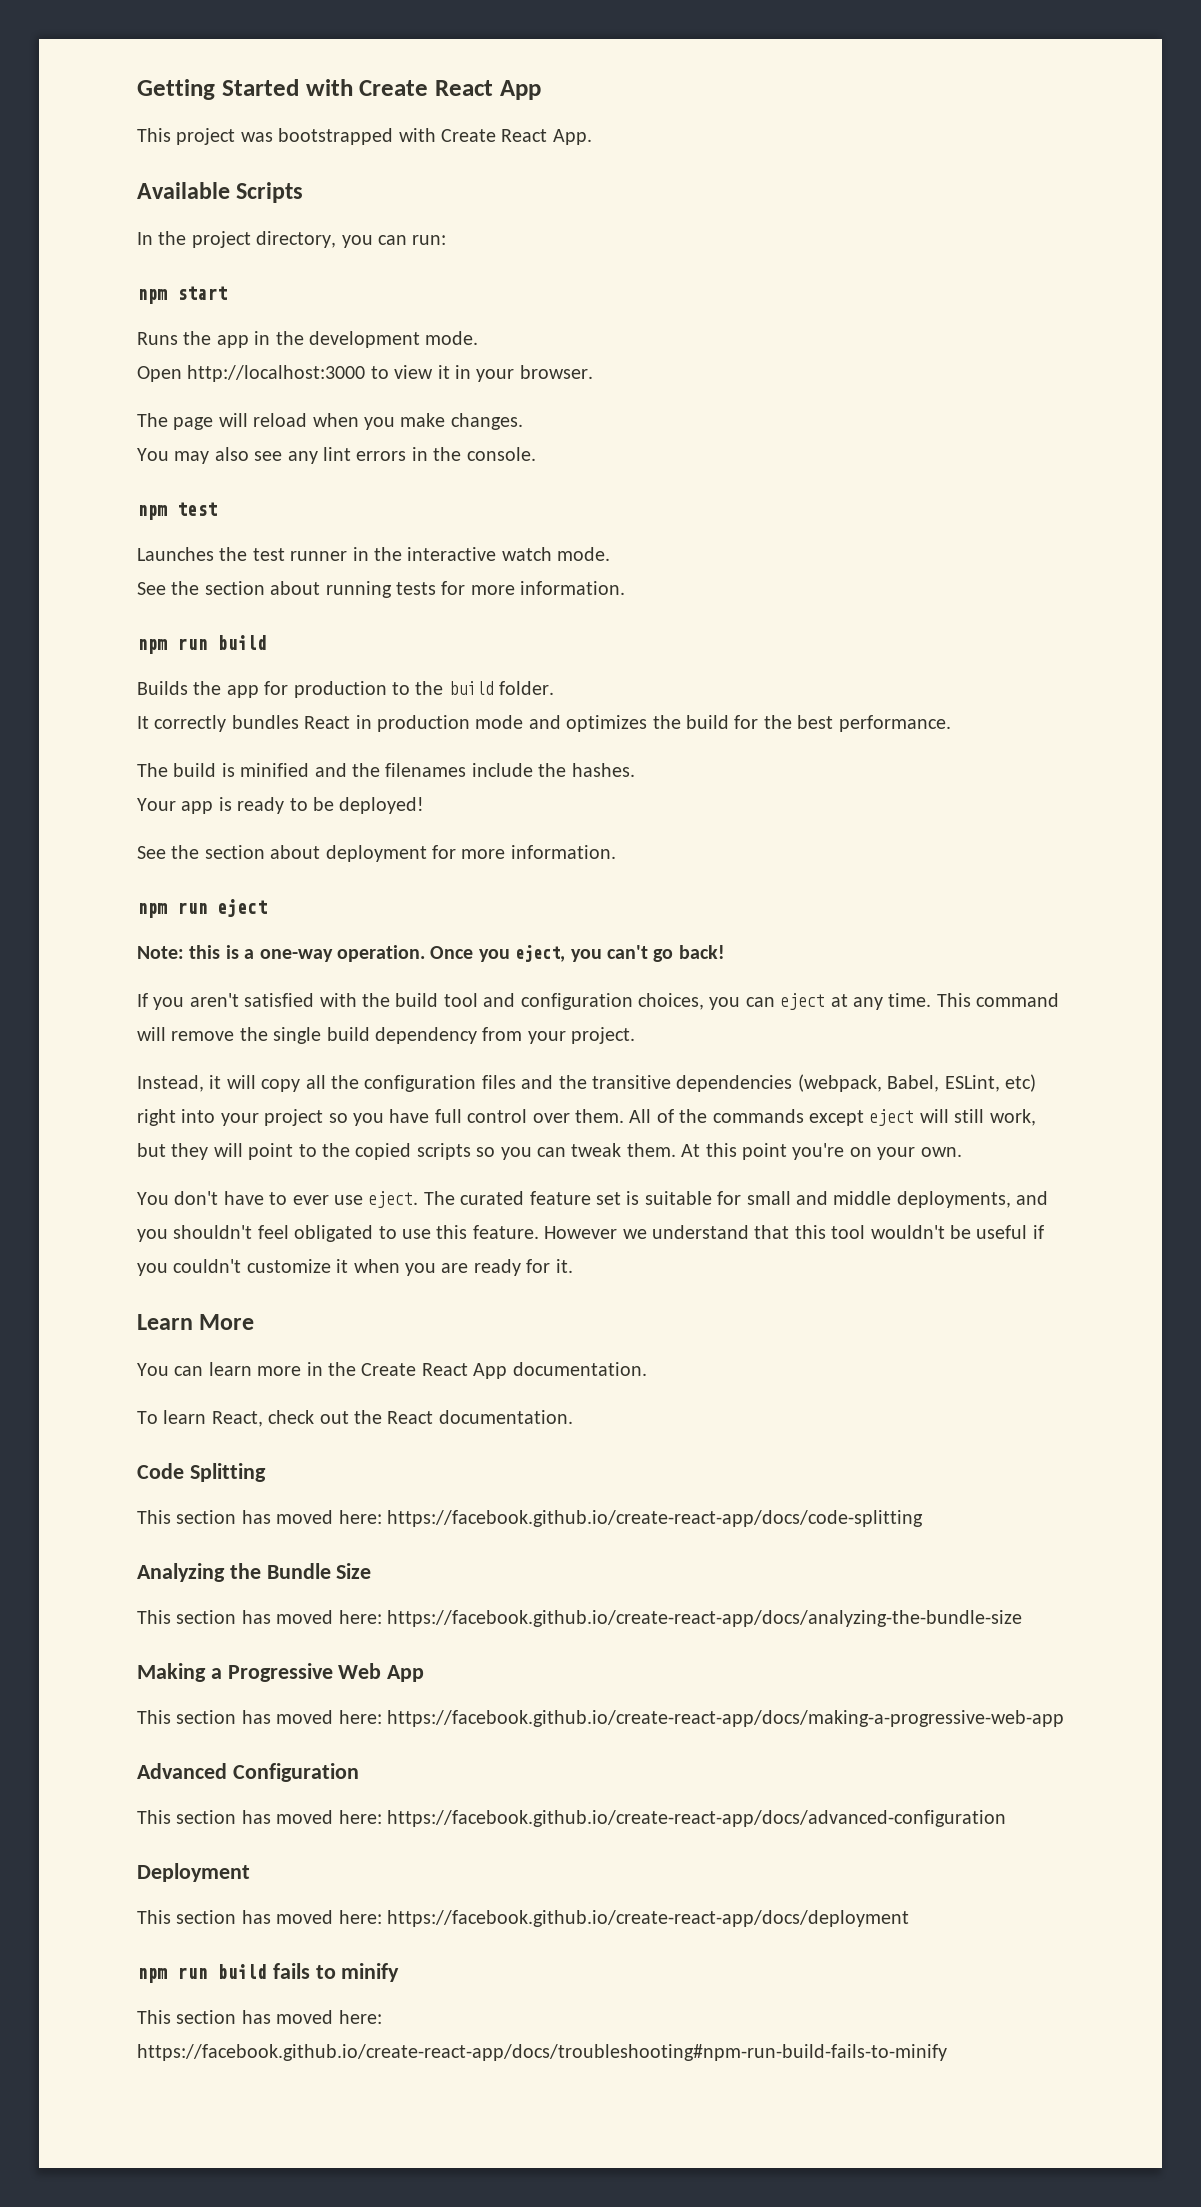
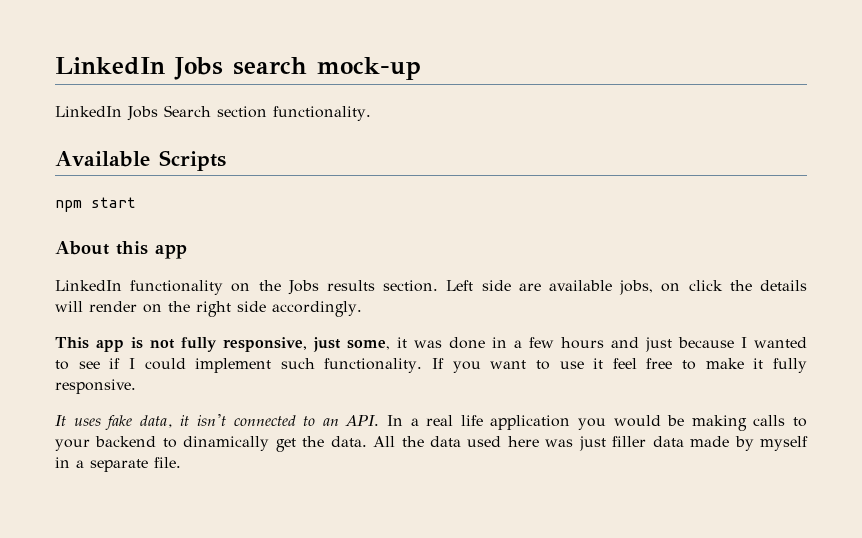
- Getting Started with Create React App
- This project was bootstrapped with Create React App.
+ LinkedIn Jobs search mock-up
+ LinkedIn Jobs Search section functionality.
  Available Scripts
- In the project directory, you can run:
  npm start
- Runs the app in the development mode.
- Open http://localhost:3000 to view it in your browser.
- The page will reload when you make changes.
- You may also see any lint errors in the console.
- npm test
- Launches the test runner in the interactive watch mode.
- See the section about running tests for more information.
- npm run build
- Builds the app for production to the build folder.
- It correctly bundles React in production mode and optimizes the build for the best performance.
- The build is minified and the filenames include the hashes.
- Your app is ready to be deployed!
- See the section about deployment for more information.
- npm run eject
- Note: this is a one-way operation. Once you eject, you can't go back!
- If you aren't satisfied with the build tool and configuration choices, you can eject at any time. This command will remove the single build dependency from your project.
- Instead, it will copy all the configuration files and the transitive dependencies (webpack, Babel, ESLint, etc) right into your project so you have full control over them. All of the commands except eject will still work, but they will point to the copied scripts so you can tweak them. At this point you're on your own.
- You don't have to ever use eject. The curated feature set is suitable for small and middle deployments, and you shouldn't feel obligated to use this feature. However we understand that this tool wouldn't be useful if you couldn't customize it when you are ready for it.
- Learn More
- You can learn more in the Create React App documentation.
- To learn React, check out the React documentation.
- Code Splitting
- This section has moved here: https://facebook.github.io/create-react-app/docs/code-splitting
- Analyzing the Bundle Size
- This section has moved here: https://facebook.github.io/create-react-app/docs/analyzing-the-bundle-size
- Making a Progressive Web App
- This section has moved here: https://facebook.github.io/create-react-app/docs/making-a-progressive-web-app
- Advanced Configuration
- This section has moved here: https://facebook.github.io/create-react-app/docs/advanced-configuration
- Deployment
- This section has moved here: https://facebook.github.io/create-react-app/docs/deployment
- npm run build fails to minify
- This section has moved here: https://facebook.github.io/create-react-app/docs/troubleshooting#npm-run-build-fails-to-minify
+ About this app
+ LinkedIn functionality on the Jobs results section. Left side are available jobs, on click the details will render on the right side accordingly.
+ This app is not fully responsive, just some, it was done in a few hours and just because I wanted to see if I could implement such functionality. If you want to use it feel free to make it fully responsive.
+ It uses fake data, it isn't connected to an API. In a real life application you would be making calls to your backend to dinamically get the data. All the data used here was just filler data made by myself in a separate file.

